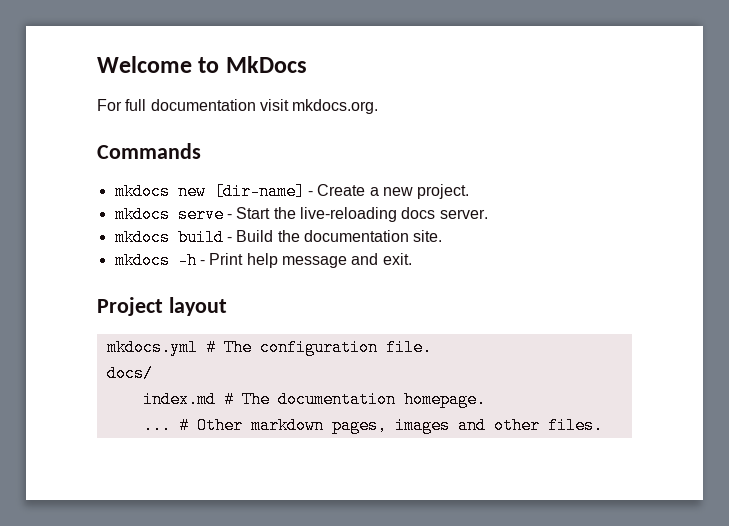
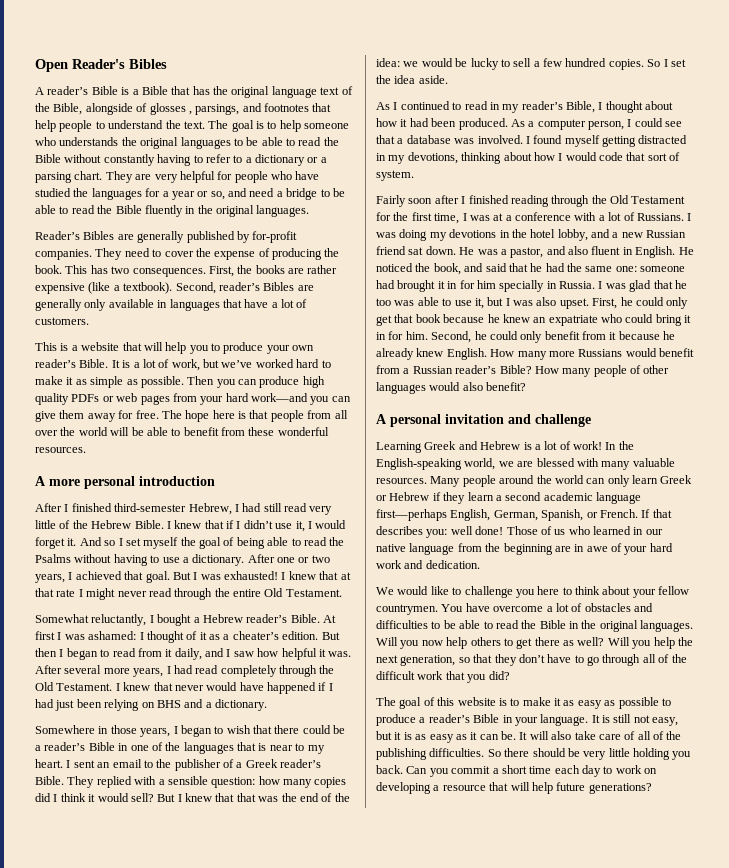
- Welcome to MkDocs
- For full documentation visit mkdocs.org.
- Commands
- mkdocs new [dir-name] - Create a new project.
- mkdocs serve - Start the live-reloading docs server.
- mkdocs build - Build the documentation site.
- mkdocs -h - Print help message and exit.
- Project layout
- mkdocs.yml # The configuration file.
- docs/
- index.md # The documentation homepage.
- ... # Other markdown pages, images and other files.
+ Open Reader's Bibles
+ A reader’s Bible is a Bible that has the original language text of the Bible, alongside of glosses , parsings, and footnotes that help people to understand the text. The goal is to help someone who understands the original languages to be able to read the Bible without constantly having to refer to a dictionary or a parsing chart. They are very helpful for people who have studied the languages for a year or so, and need a bridge to be able to read the Bible fluently in the original languages.
+ Reader’s Bibles are generally published by for-profit companies. They need to cover the expense of producing the book. This has two consequences. First, the books are rather expensive (like a textbook). Second, reader’s Bibles are generally only available in languages that have a lot of customers.
+ This is a website that will help you to produce your own reader’s Bible. It is a lot of work, but we’ve worked hard to make it as simple as possible. Then you can produce high quality PDFs or web pages from your hard work—and you can give them away for free. The hope here is that people from all over the world will be able to benefit from these wonderful resources.
+ A more personal introduction
+ After I finished third-semester Hebrew, I had still read very little of the Hebrew Bible. I knew that if I didn’t use it, I would forget it. And so I set myself the goal of being able to read the Psalms without having to use a dictionary. After one or two years, I achieved that goal. But I was exhausted! I knew that at that rate I might never read through the entire Old Testament.
+ Somewhat reluctantly, I bought a Hebrew reader’s Bible. At first I was ashamed: I thought of it as a cheater’s edition. But then I began to read from it daily, and I saw how helpful it was. After several more years, I had read completely through the Old Testament. I knew that never would have happened if I had just been relying on BHS and a dictionary.
+ Somewhere in those years, I began to wish that there could be a reader’s Bible in one of the languages that is near to my heart. I sent an email to the publisher of a Greek reader’s Bible. They replied with a sensible question: how many copies did I think it would sell? But I knew that that was the end of the idea: we would be lucky to sell a few hundred copies. So I set the idea aside.
+ As I continued to read in my reader’s Bible, I thought about how it had been produced. As a computer person, I could see that a database was involved. I found myself getting distracted in my devotions, thinking about how I would code that sort of system.
+ Fairly soon after I finished reading through the Old Testament for the first time, I was at a conference with a lot of Russians. I was doing my devotions in the hotel lobby, and a new Russian friend sat down. He was a pastor, and also fluent in English. He noticed the book, and said that he had the same one: someone had brought it in for him specially in Russia. I was glad that he too was able to use it, but I was also upset. First, he could only get that book because he knew an expatriate who could bring it in for him. Second, he could only benefit from it because he already knew English. How many more Russians would benefit from a Russian reader’s Bible? How many people of other languages would also benefit?
+ A personal invitation and challenge
+ Learning Greek and Hebrew is a lot of work! In the English-speaking world, we are blessed with many valuable resources. Many people around the world can only learn Greek or Hebrew if they learn a second academic language first—perhaps English, German, Spanish, or French. If that describes you: well done! Those of us who learned in our native language from the beginning are in awe of your hard work and dedication.
+ We would like to challenge you here to think about your fellow countrymen. You have overcome a lot of obstacles and difficulties to be able to read the Bible in the original languages. Will you now help others to get there as well? Will you help the next generation, so that they don’t have to go through all of the difficult work that you did?
+ The goal of this website is to make it as easy as possible to produce a reader’s Bible in your language. It is still not easy, but it is as easy as it can be. It will also take care of all of the publishing difficulties. So there should be very little holding you back. Can you commit a short time each day to work on developing a resource that will help future generations?

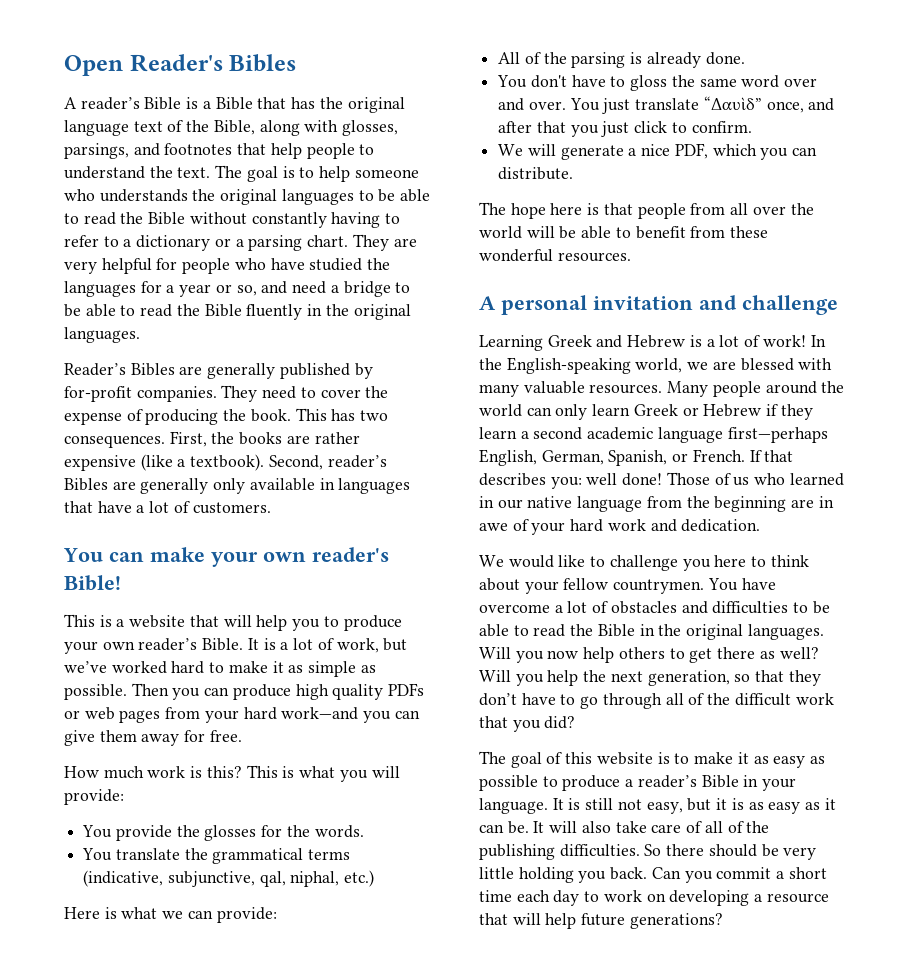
- A reader’s Bible is a Bible that has the original language text of the Bible, alongside of glosses , parsings, and footnotes that help people to understand the text.
+ A reader’s Bible is a Bible that has the original language text of the Bible, along with glosses, parsings, and footnotes that help people to understand the text.
+ You can make your own reader's Bible!
- Then you can produce high quality PDFs or web pages from your hard work—and you can give them away for free. The hope here is that people from all over the world will be able to benefit from these wonderful resources.
+ Then you can produce high quality PDFs or web pages from your hard work—and you can give them away for free.
+ How much work is this? This is what you will provide:
+ You provide the glosses for the words.
+ You translate the grammatical terms (indicative, subjunctive, qal, niphal, etc.)
+ Here is what we can provide:
+ All of the parsing is already done.
+ You don't have to gloss the same word over and over. You just translate “Δαυὶδ” once, and after that you just click to confirm.
+ We will generate a nice PDF, which you can distribute.
+ The hope here is that people from all over the world will be able to benefit from these wonderful resources.
- A more personal introduction
- After I finished third-semester Hebrew, I had still read very little of the Hebrew Bible. I knew that if I didn’t use it, I would forget it. And so I set myself the goal of being able to read the Psalms without having to use a dictionary. After one or two years, I achieved that goal. But I was exhausted! I knew that at that rate I might never read through the entire Old Testament.
- Somewhat reluctantly, I bought a Hebrew reader’s Bible. At first I was ashamed: I thought of it as a cheater’s edition. But then I began to read from it daily, and I saw how helpful it was. After several more years, I had read completely through the Old Testament. I knew that never would have happened if I had just been relying on BHS and a dictionary.
- Somewhere in those years, I began to wish that there could be a reader’s Bible in one of the languages that is near to my heart. I sent an email to the publisher of a Greek reader’s Bible. They replied with a sensible question: how many copies did I think it would sell? But I knew that that was the end of the idea: we would be lucky to sell a few hundred copies. So I set the idea aside.
- As I continued to read in my reader’s Bible, I thought about how it had been produced. As a computer person, I could see that a database was involved. I found myself getting distracted in my devotions, thinking about how I would code that sort of system.
- Fairly soon after I finished reading through the Old Testament for the first time, I was at a conference with a lot of Russians. I was doing my devotions in the hotel lobby, and a new Russian friend sat down. He was a pastor, and also fluent in English. He noticed the book, and said that he had the same one: someone had brought it in for him specially in Russia. I was glad that he too was able to use it, but I was also upset. First, he could only get that book because he knew an expatriate who could bring it in for him. Second, he could only benefit from it because he already knew English. How many more Russians would benefit from a Russian reader’s Bible? How many people of other languages would also benefit?

